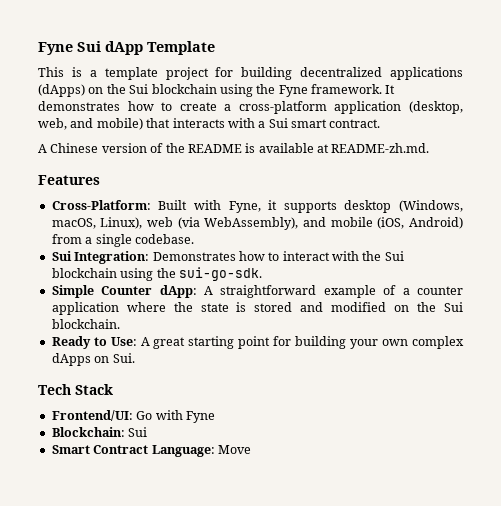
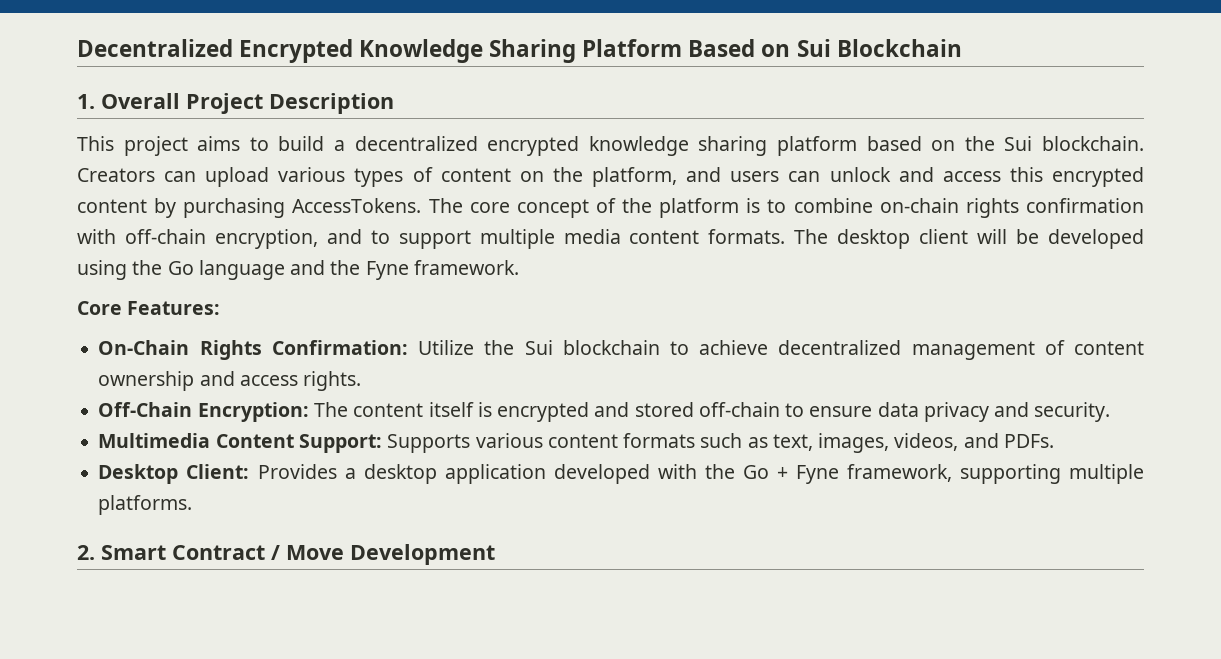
- Fyne Sui dApp Template
- This is a template project for building decentralized applications (dApps) on the Sui blockchain using the Fyne framework. It demonstrates how to create a cross-platform application (desktop, web, and mobile) that interacts with a Sui smart contract.
- A Chinese version of the README is available at README-zh.md.
- Features
- Cross-Platform: Built with Fyne, it supports desktop (Windows, macOS, Linux), web (via WebAssembly), and mobile (iOS, Android) from a single codebase.
- Sui Integration: Demonstrates how to interact with the Sui blockchain using the sui-go-sdk.
- Simple Counter dApp: A straightforward example of a counter application where the state is stored and modified on the Sui blockchain.
- Ready to Use: A great starting point for building your own complex dApps on Sui.
- Tech Stack
- Frontend/UI: Go with Fyne
- Blockchain: Sui
- Smart Contract Language: Move
+ Decentralized Encrypted Knowledge Sharing Platform Based on Sui Blockchain
+ 1. Overall Project Description
+ This project aims to build a decentralized encrypted knowledge sharing platform based on the Sui blockchain. Creators can upload various types of content on the platform, and users can unlock and access this encrypted content by purchasing AccessTokens. The core concept of the platform is to combine on-chain rights confirmation with off-chain encryption, and to support multiple media content formats. The desktop client will be developed using the Go language and the Fyne framework.
+ Core Features:
+ On-Chain Rights Confirmation: Utilize the Sui blockchain to achieve decentralized management of content ownership and access rights.
+ Off-Chain Encryption: The content itself is encrypted and stored off-chain to ensure data privacy and security.
+ Multimedia Content Support: Supports various content formats such as text, images, videos, and PDFs.
+ Desktop Client: Provides a desktop application developed with the Go + Fyne framework, supporting multiple platforms.
+ 2. Smart Contract / Move Development

